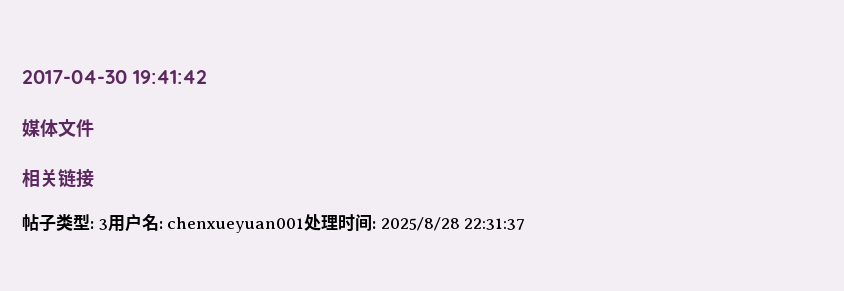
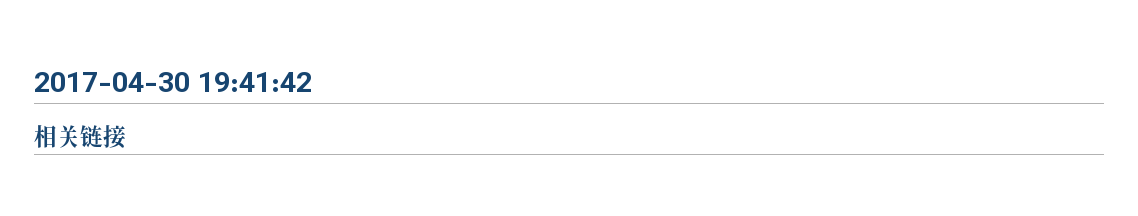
- 媒体文件
- 帖子类型: 3用户名: chenxueyuan001处理时间: 2025/8/28 22:31:37

